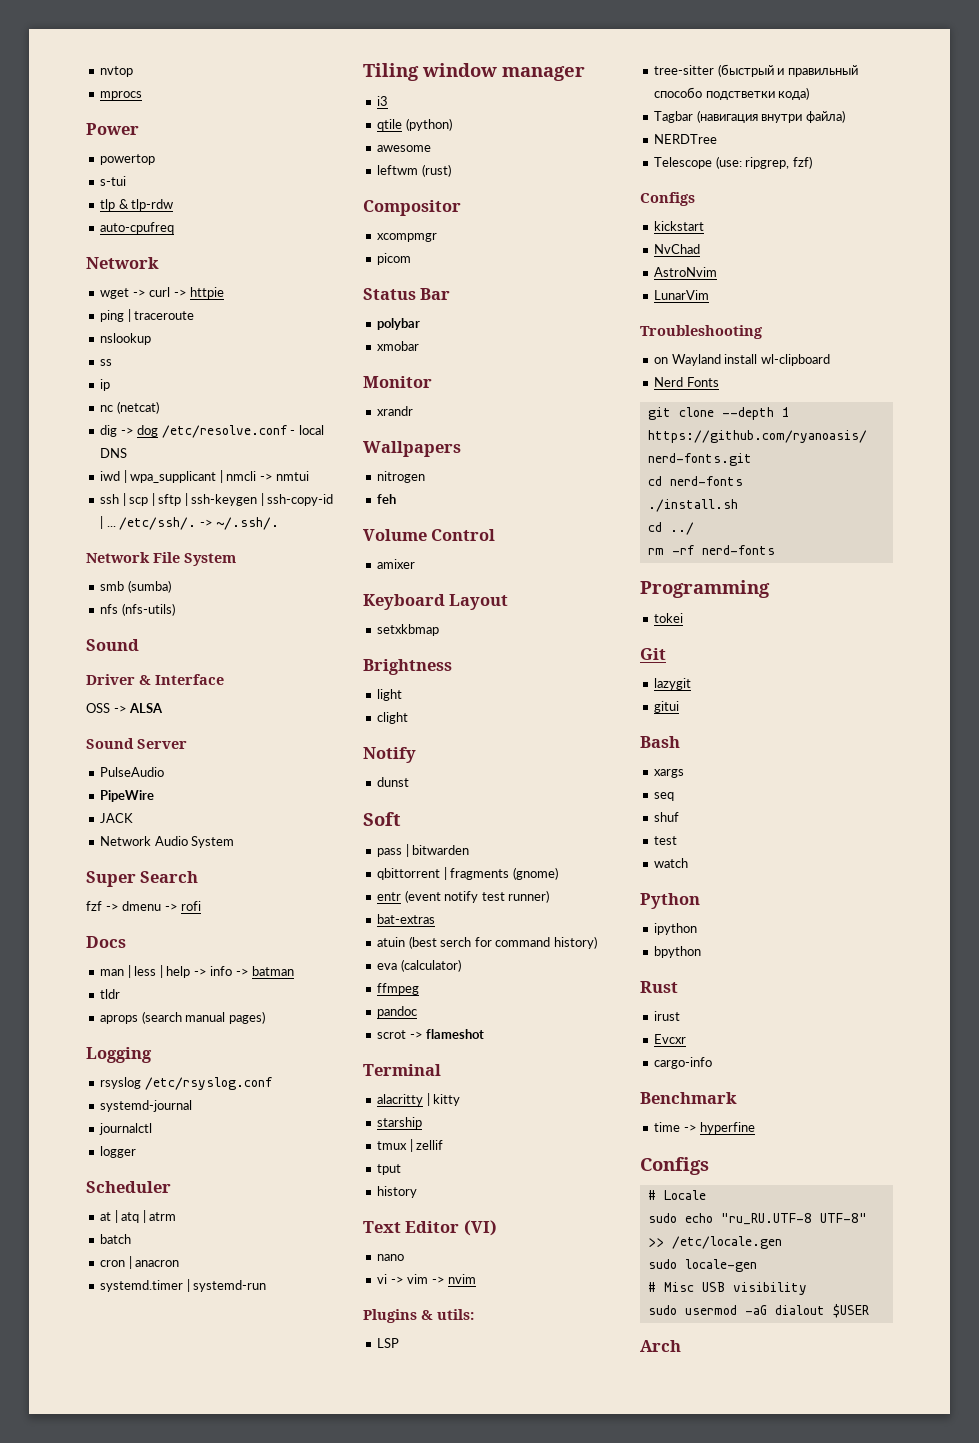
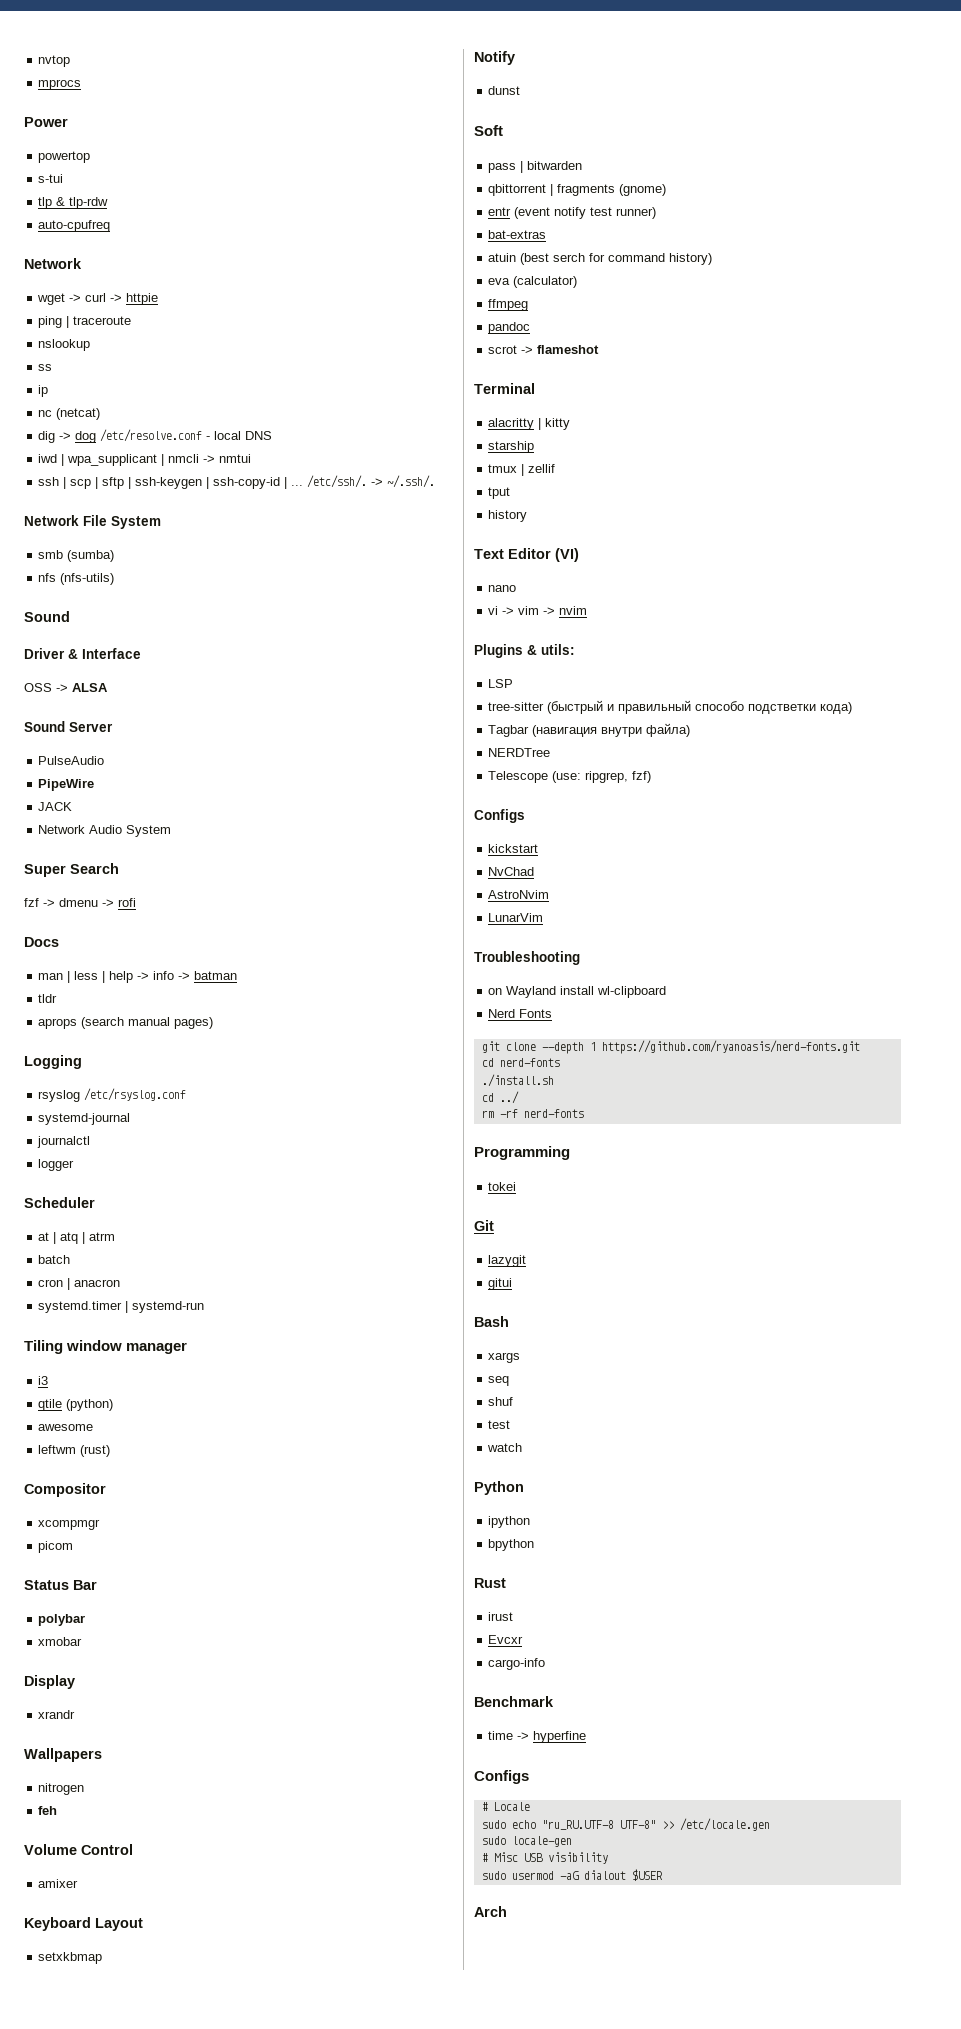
- Monitor
+ Display
- Brightness
- light
- clight

